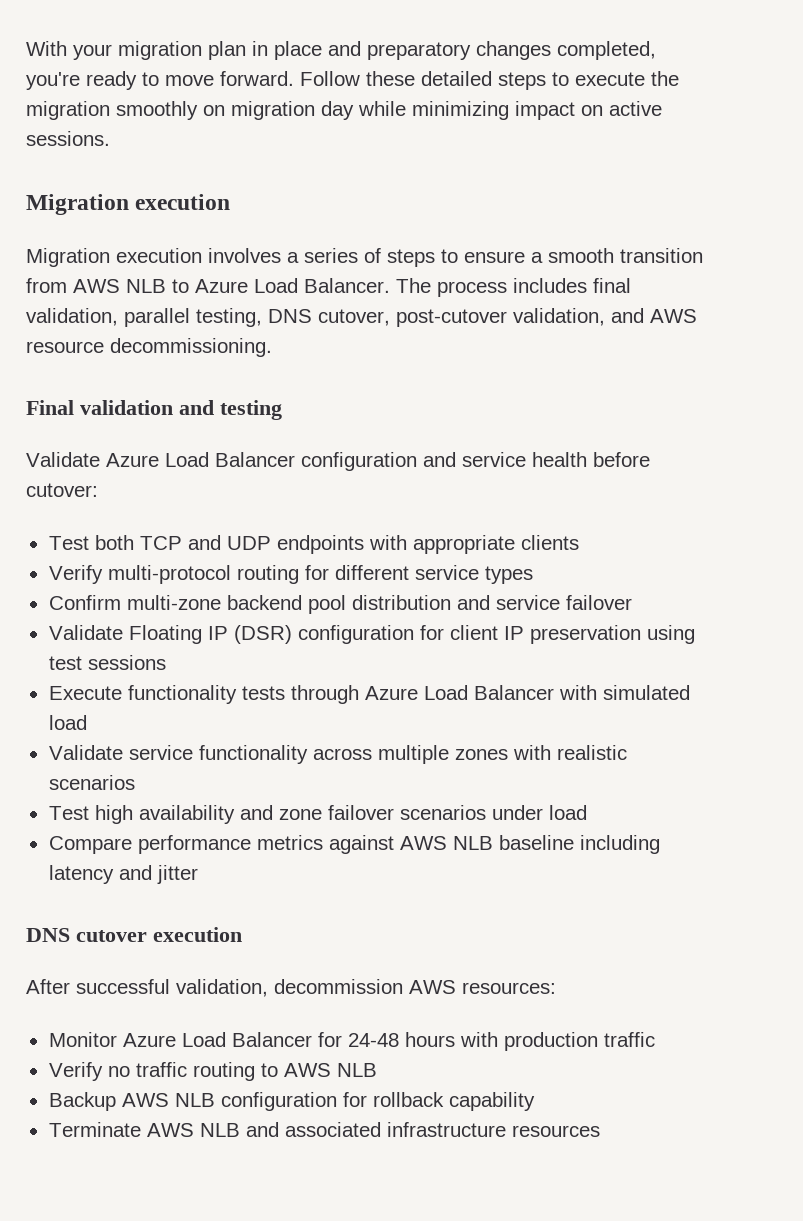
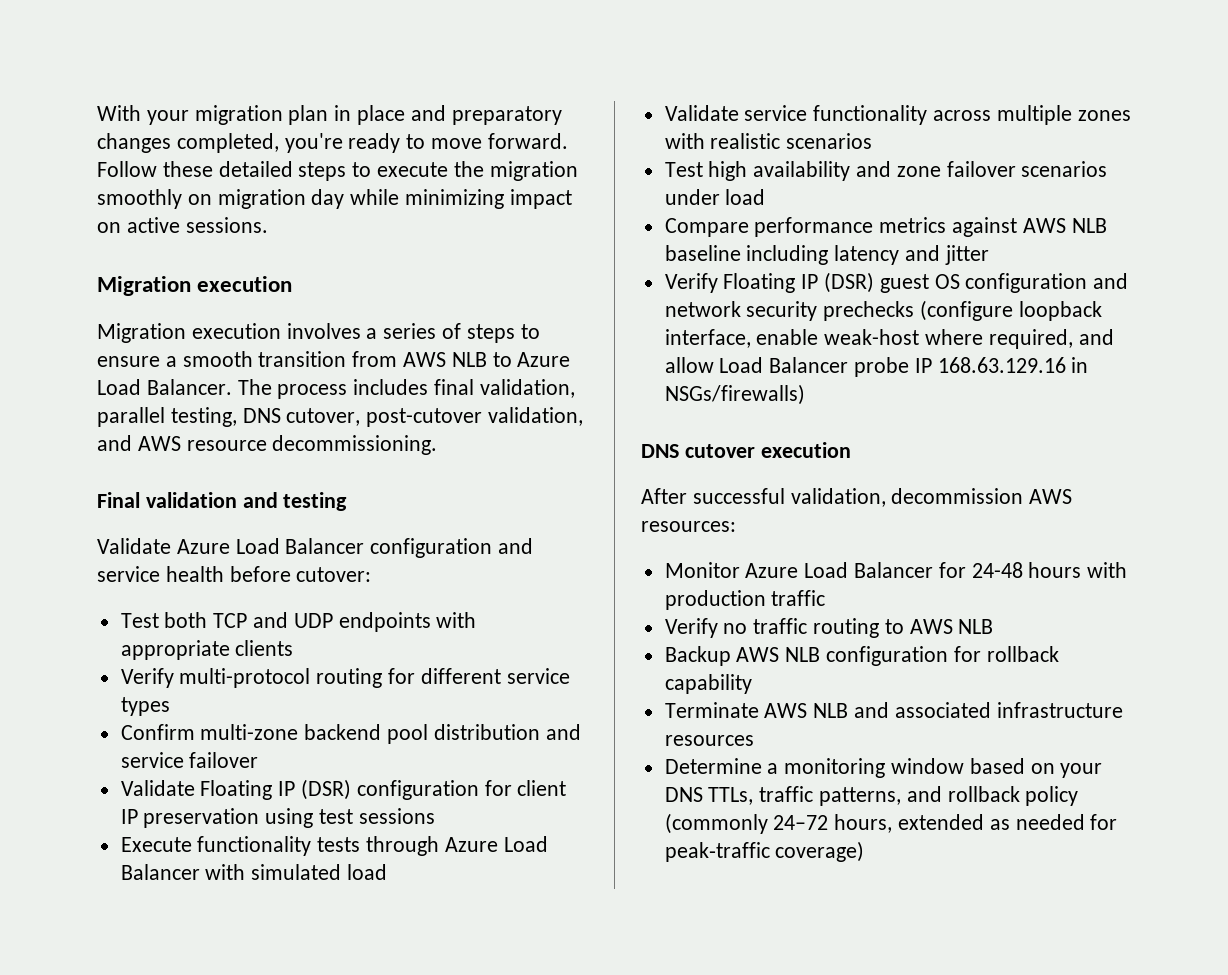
+ Verify Floating IP (DSR) guest OS configuration and network security prechecks (configure loopback interface, enable weak-host where required, and allow Load Balancer probe IP 168.63.129.16 in NSGs/firewalls)
+ Determine a monitoring window based on your DNS TTLs, traffic patterns, and rollback policy (commonly 24–72 hours, extended as needed for peak‑traffic coverage)

